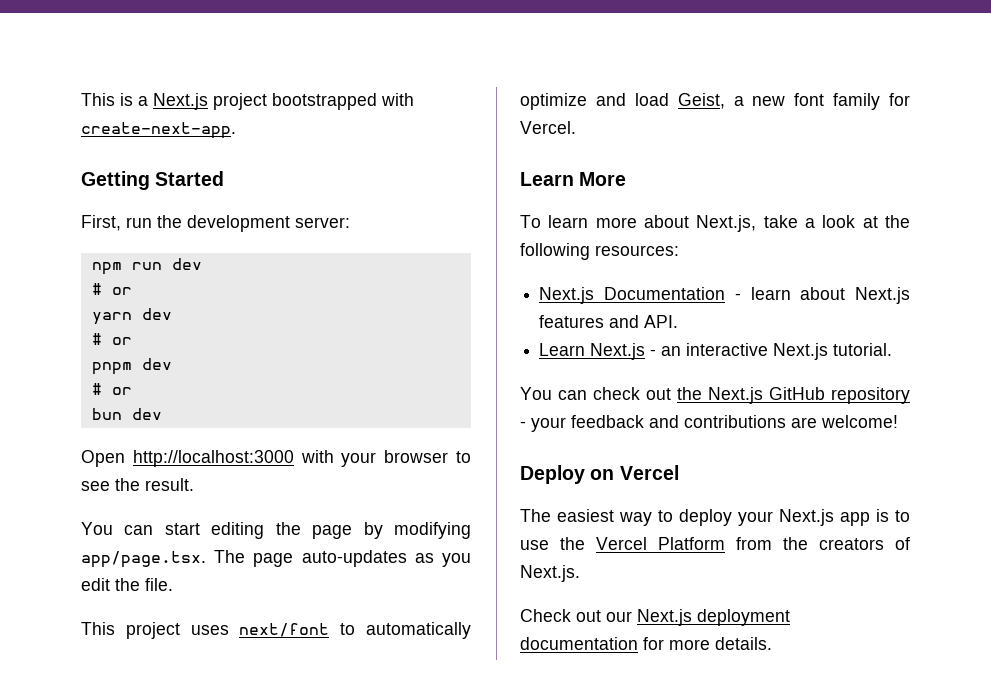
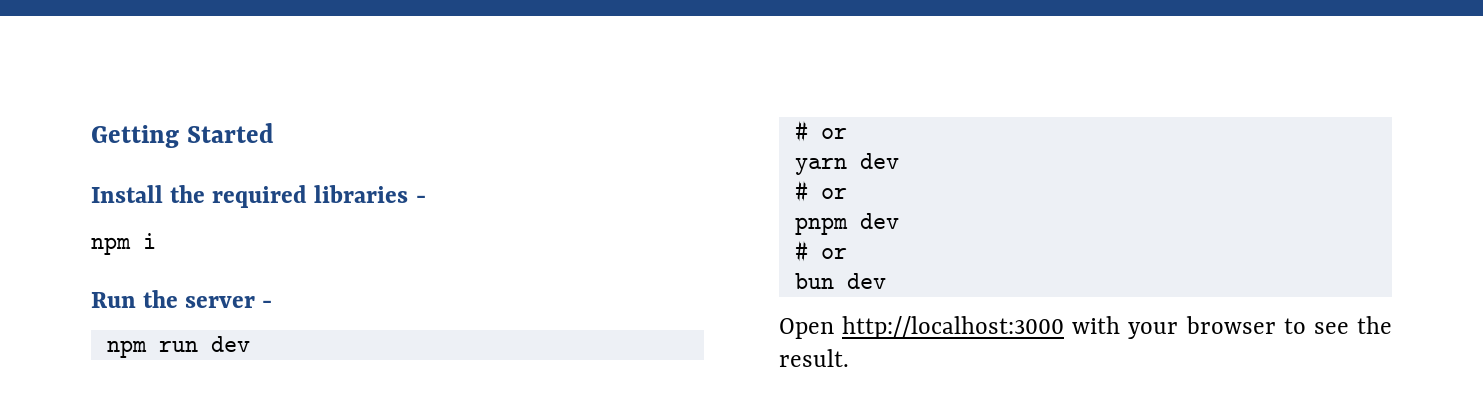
- This is a Next.js project bootstrapped with create-next-app.
  Getting Started
- First, run the development server:
+ Install the required libraries -
+ npm i
+ Run the server -
- You can start editing the page by modifying app/page.tsx. The page auto-updates as you edit the file.
- This project uses next/font to automatically optimize and load Geist, a new font family for Vercel.
- Learn More
- To learn more about Next.js, take a look at the following resources:
- Next.js Documentation - learn about Next.js features and API.
- Learn Next.js - an interactive Next.js tutorial.
- You can check out the Next.js GitHub repository - your feedback and contributions are welcome!
- Deploy on Vercel
- The easiest way to deploy your Next.js app is to use the Vercel Platform from the creators of Next.js.
- Check out our Next.js deployment documentation for more details.

